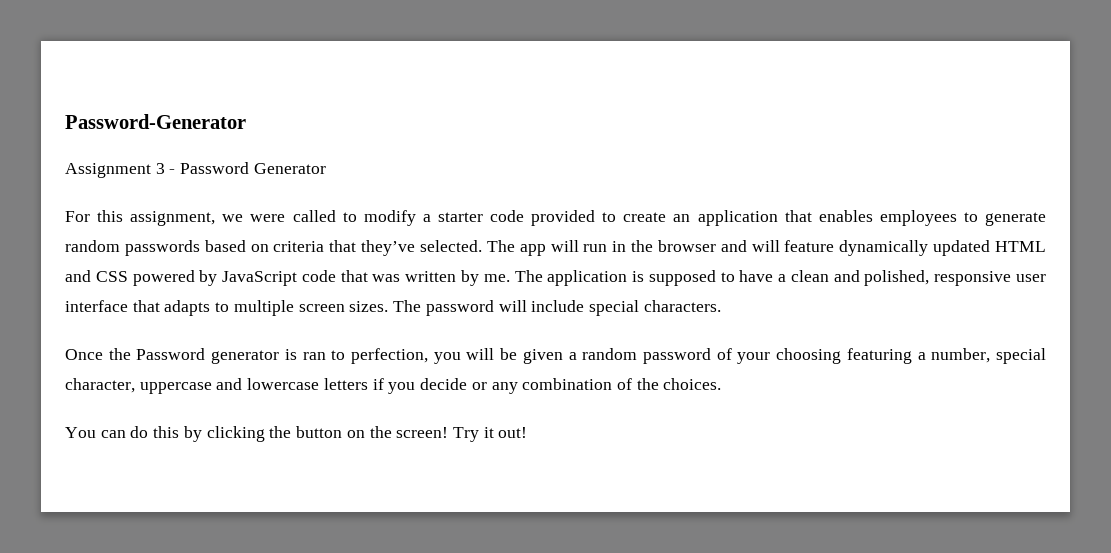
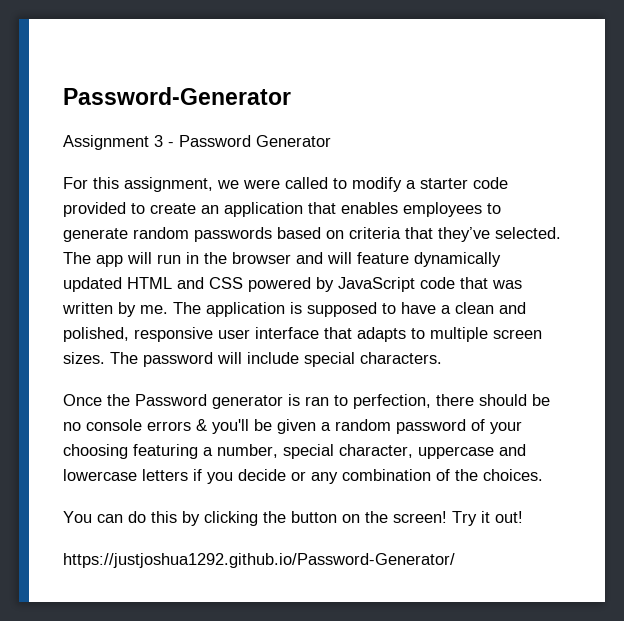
- Once the Password generator is ran to perfection, you will be given a random password of your choosing featuring a number, special character, uppercase and lowercase letters if you decide or any combination of the choices.
+ Once the Password generator is ran to perfection, there should be no console errors & you'll be given a random password of your choosing featuring a number, special character, uppercase and lowercase letters if you decide or any combination of the choices.
+ https://justjoshua1292.github.io/Password-Generator/

